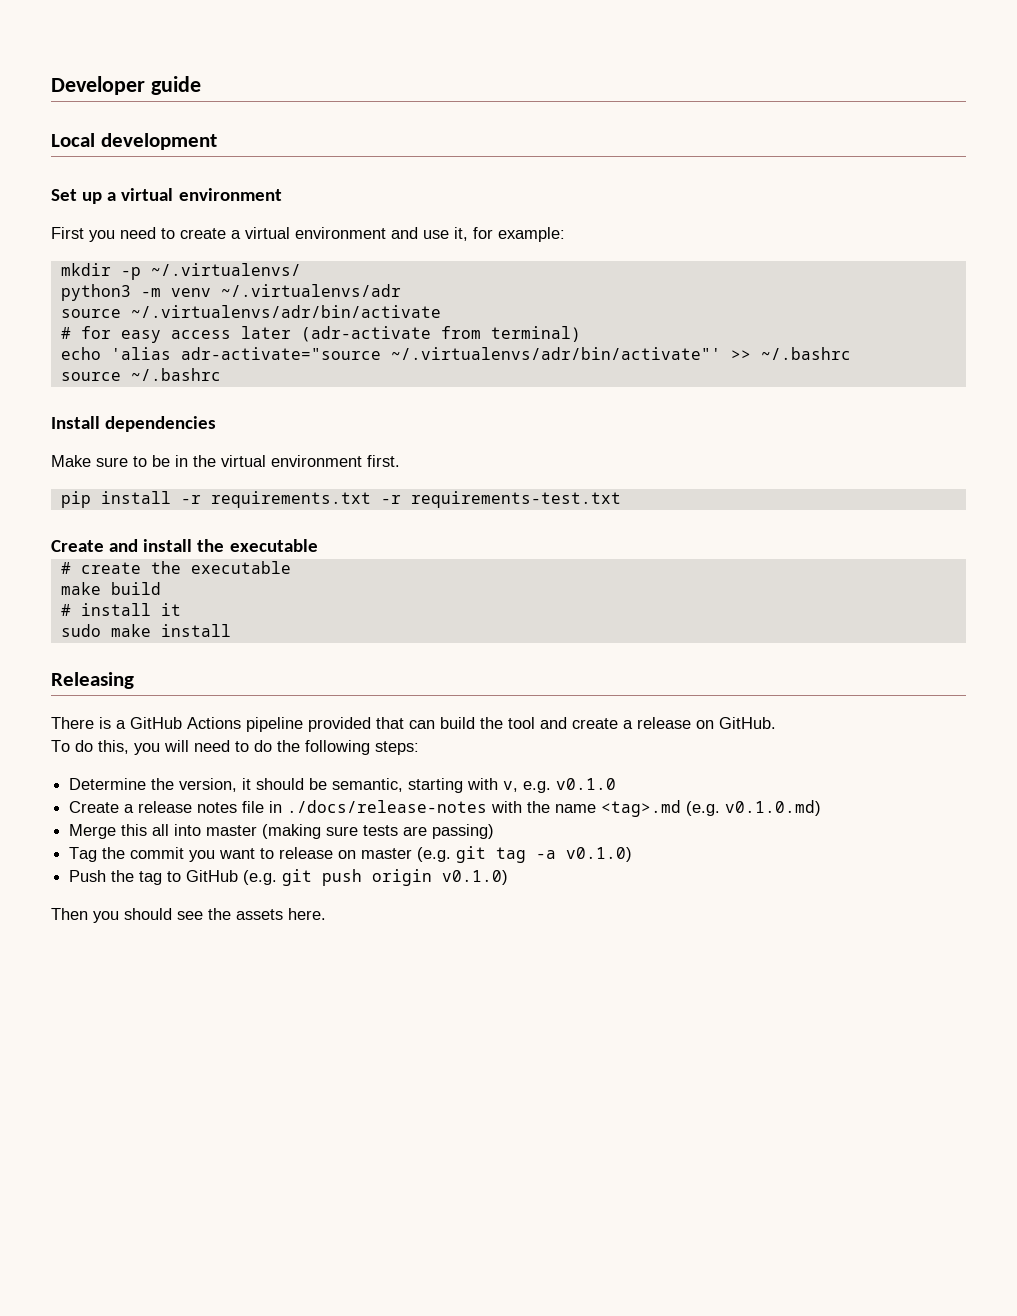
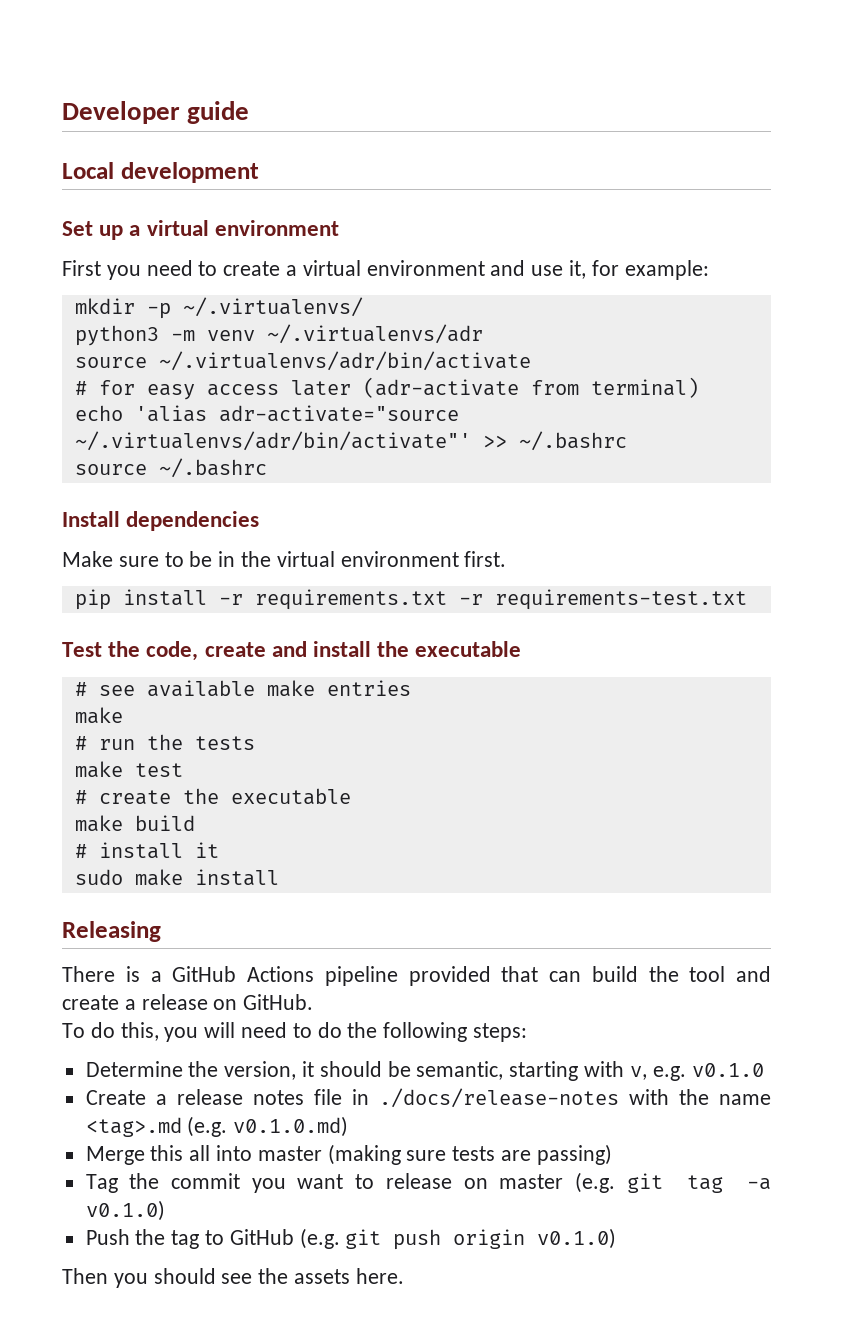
- Create and install the executable
+ Test the code, create and install the executable
+ # see available make entries
+ make
+ # run the tests
+ make test

